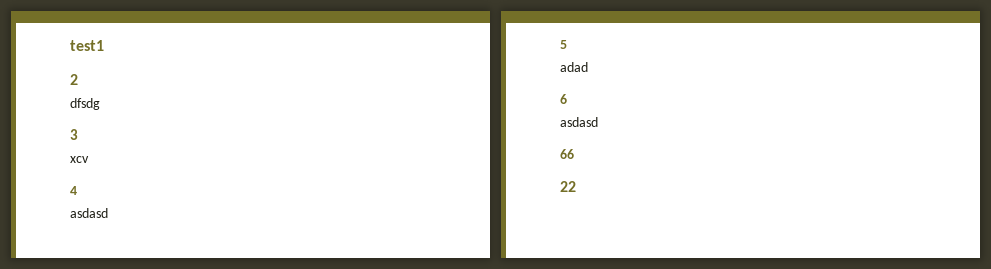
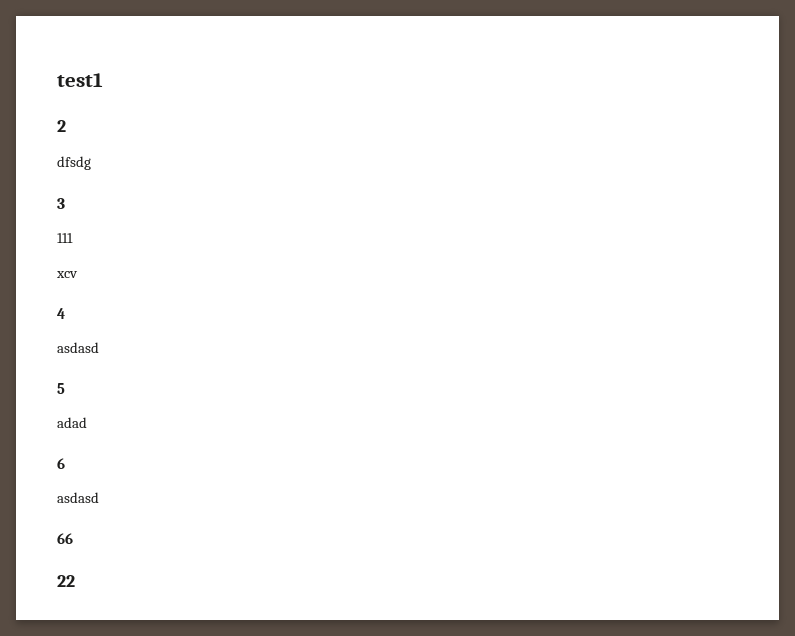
+ 111

